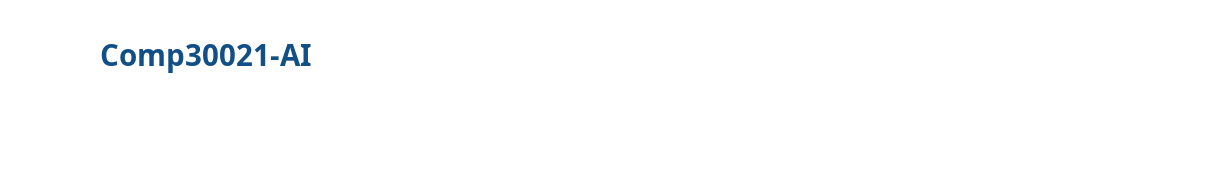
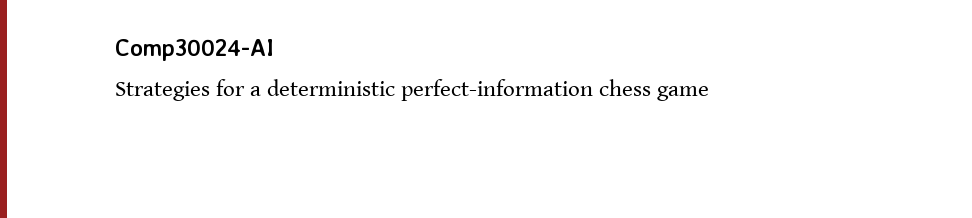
- Comp30021-AI
+ Comp30024-AI
+ Strategies for a deterministic perfect-information chess game

